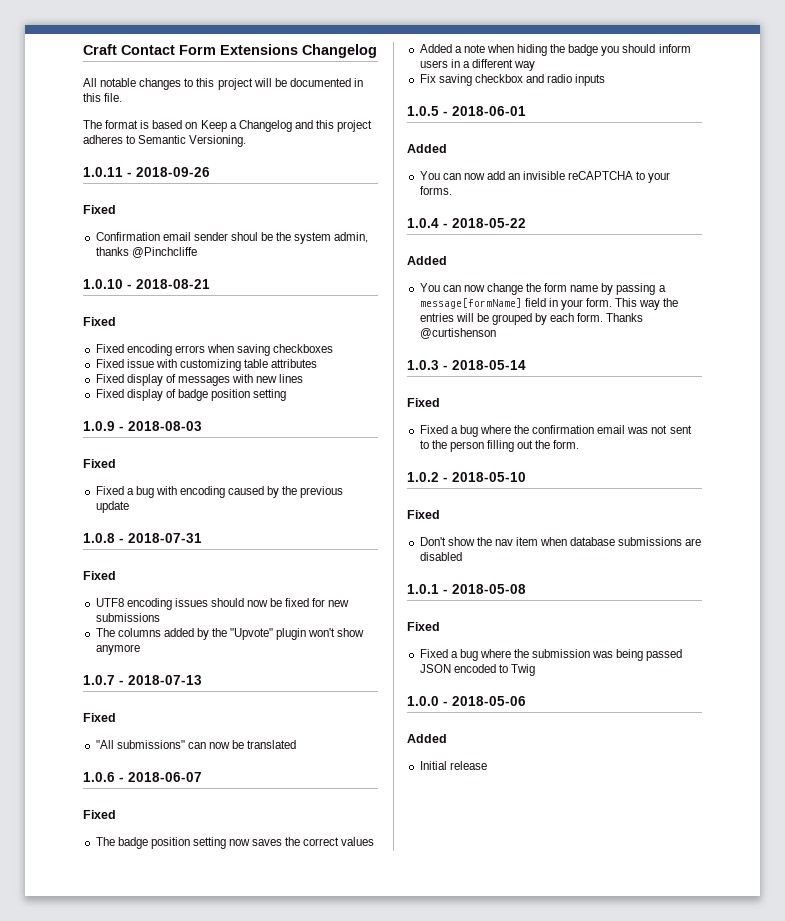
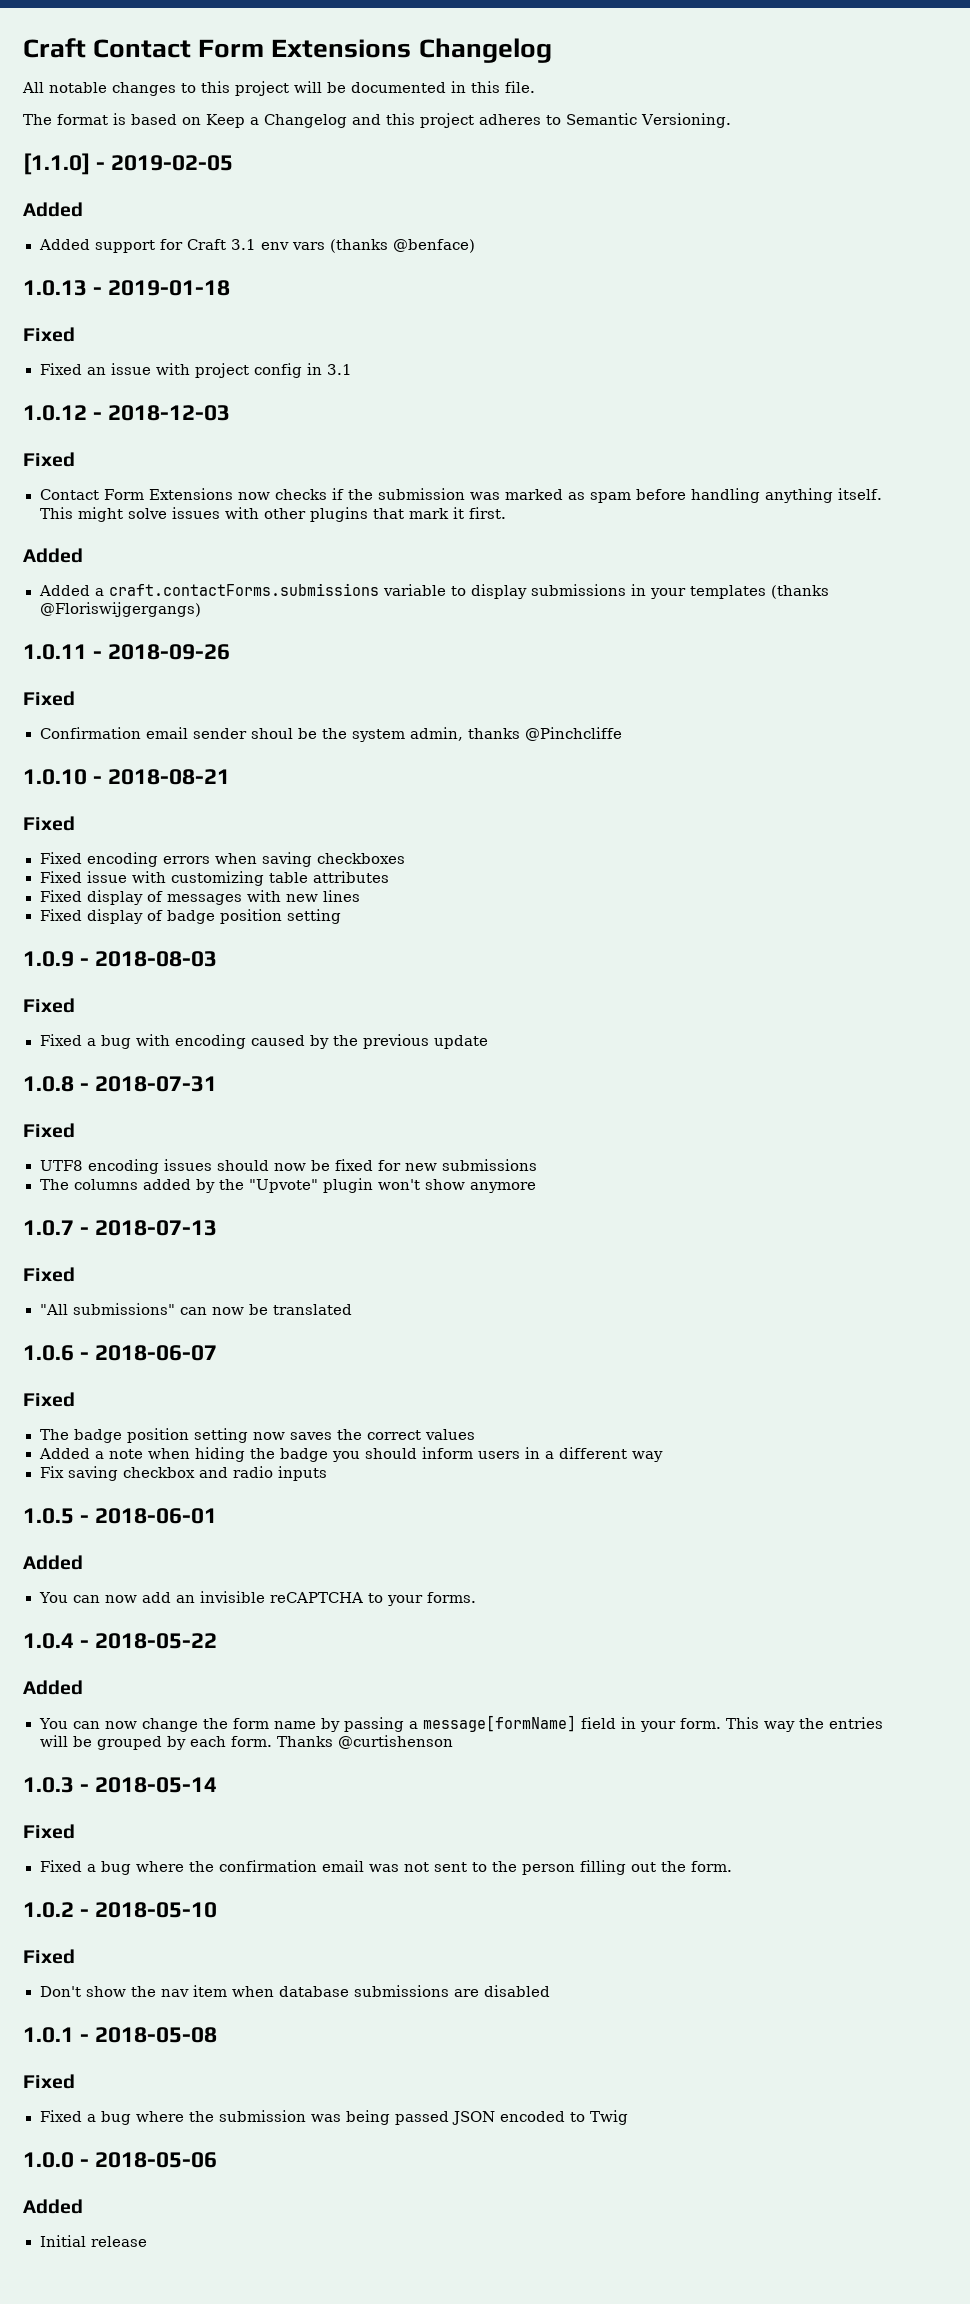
+ [1.1.0] - 2019-02-05
+ Added
+ Added support for Craft 3.1 env vars (thanks @benface)
+ 1.0.13 - 2019-01-18
+ Fixed
+ Fixed an issue with project config in 3.1
+ 1.0.12 - 2018-12-03
+ Fixed
+ Contact Form Extensions now checks if the submission was marked as spam before handling anything itself. This might solve issues with other plugins that mark it first.
+ Added
+ Added a craft.contactForms.submissions variable to display submissions in your templates (thanks @Floriswijgergangs)

